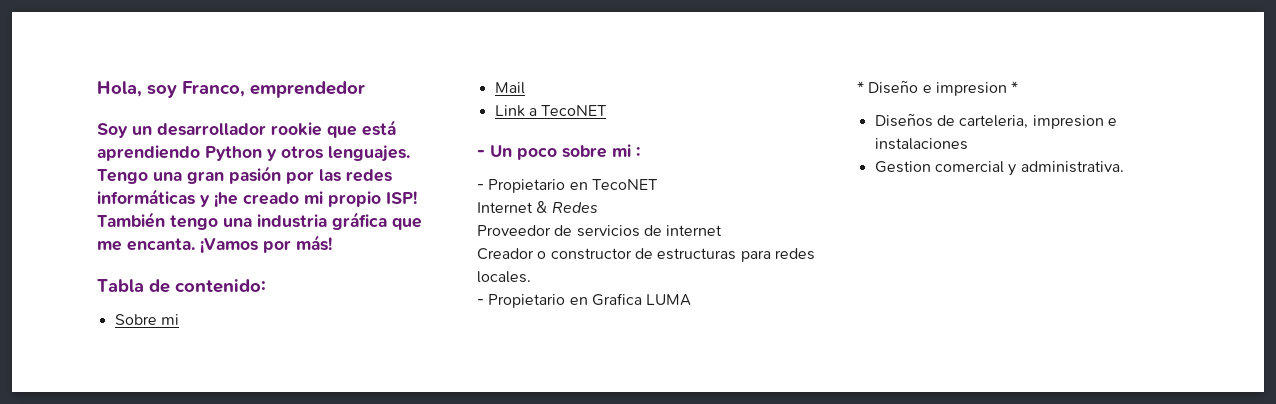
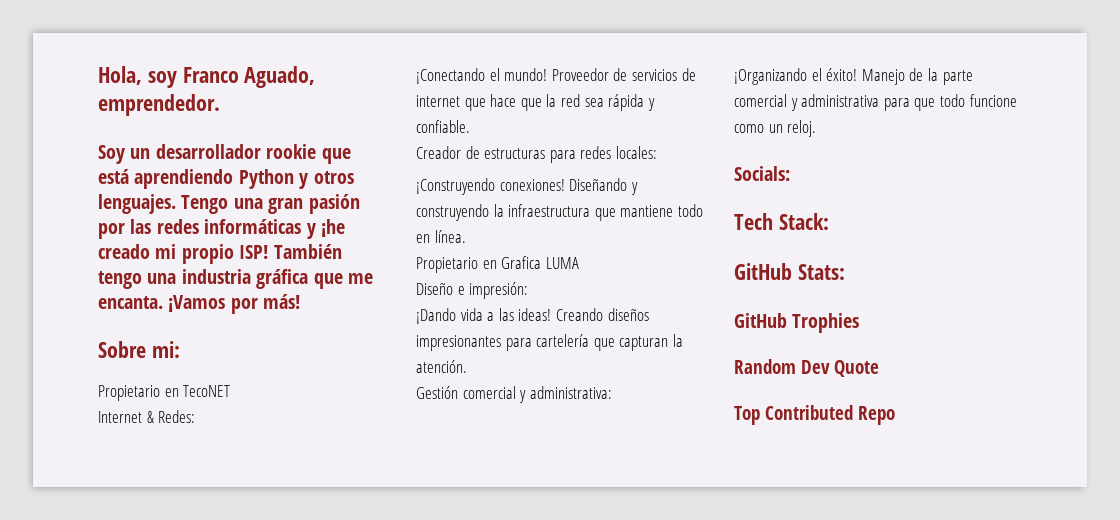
- Hola, soy Franco, emprendedor
+ Hola, soy Franco Aguado, emprendedor.
- Tabla de contenido:
- Sobre mi
- Mail
- Link a TecoNET
- - Un poco sobre mi :
- - Propietario en TecoNET
+ Sobre mi:
+ Propietario en TecoNET
- Internet & Redes
- Proveedor de servicios de internet
+ Internet & Redes:
+ ¡Conectando el mundo! Proveedor de servicios de internet que hace que la red sea rápida y confiable.
- Creador o constructor de estructuras para redes locales.
- - Propietario en Grafica LUMA
+ Creador de estructuras para redes locales:
+ ¡Construyendo conexiones! Diseñando y construyendo la infraestructura que mantiene todo en línea.
+ Propietario en Grafica LUMA
- * Diseño e impresion *
- Diseños de carteleria, impresion e instalaciones
- Gestion comercial y administrativa.
+ Diseño e impresión:
+ ¡Dando vida a las ideas! Creando diseños impresionantes para cartelería que capturan la atención.
+ Gestión comercial y administrativa:
+ ¡Organizando el éxito! Manejo de la parte comercial y administrativa para que todo funcione como un reloj.
+ Socials:
+ Tech Stack:
+ GitHub Stats:
+ GitHub Trophies
+ Random Dev Quote
+ Top Contributed Repo

